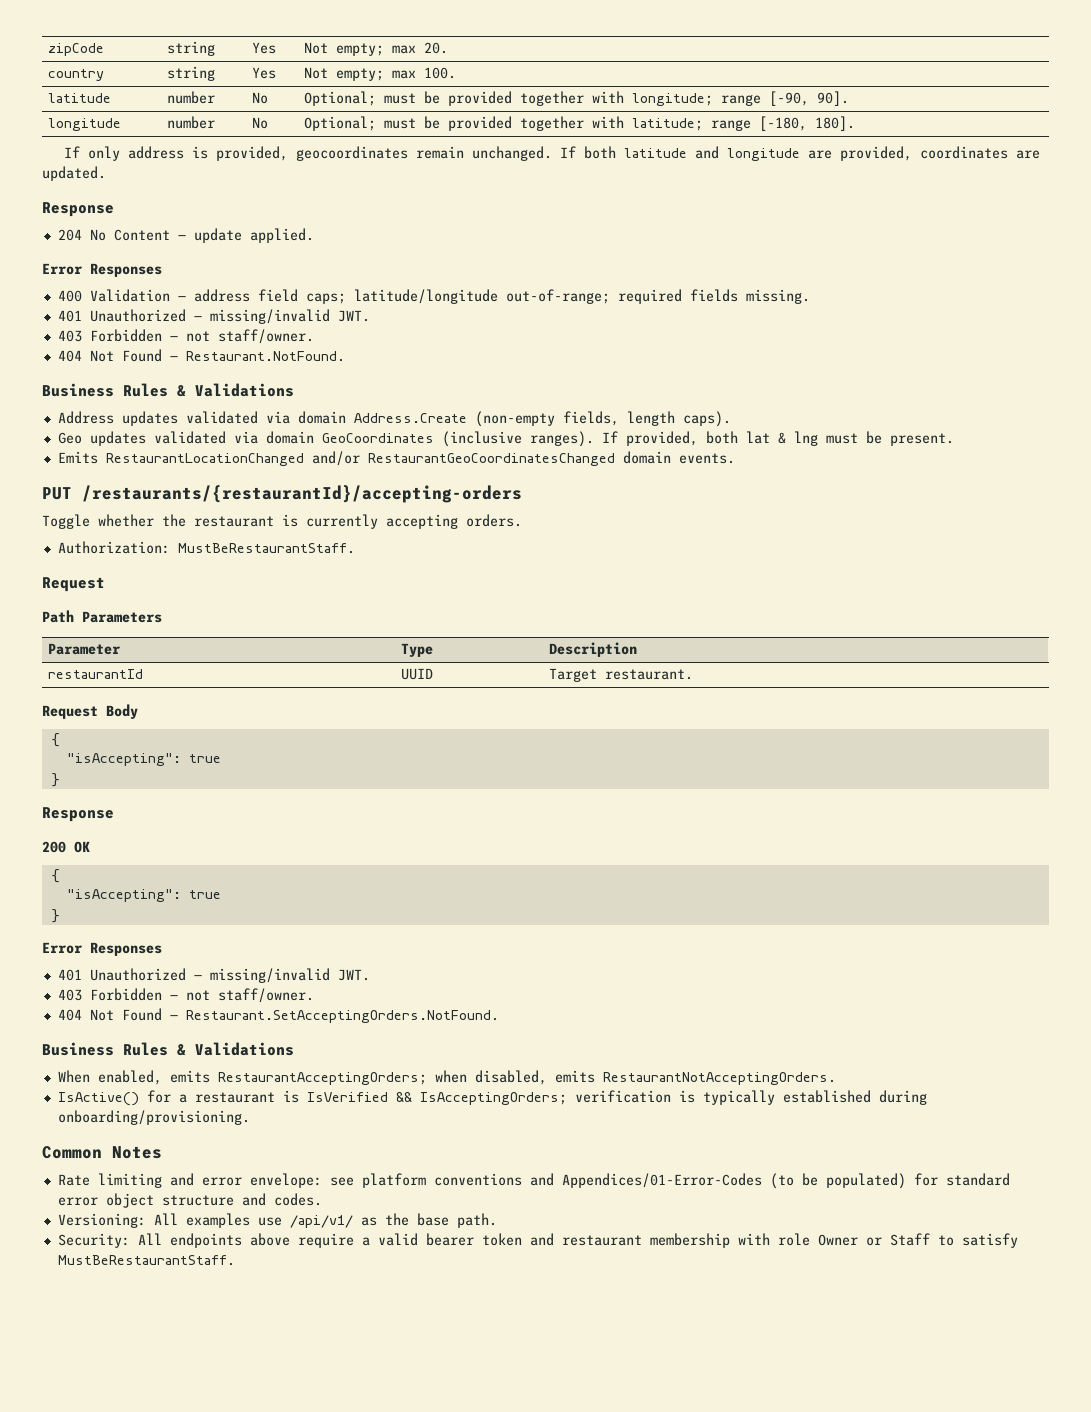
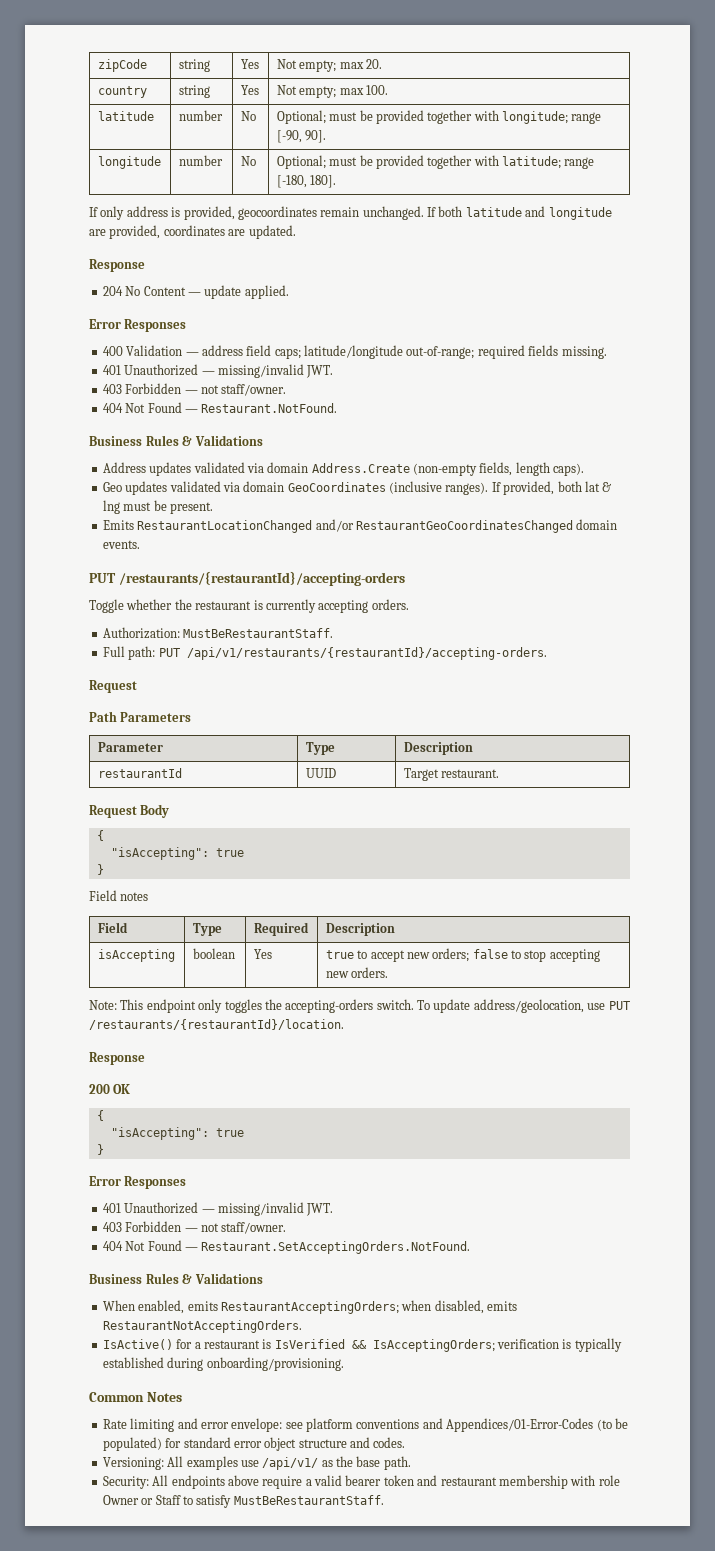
+ Full path: PUT /api/v1/restaurants/{restaurantId}/accepting-orders.
+ Field notes
+ Field | Type | Required | Description
+ isAccepting | boolean | Yes | true to accept new orders; false to stop accepting new orders.
+ Note: This endpoint only toggles the accepting-orders switch. To update address/geolocation, use PUT /restaurants/{restaurantId}/location.

